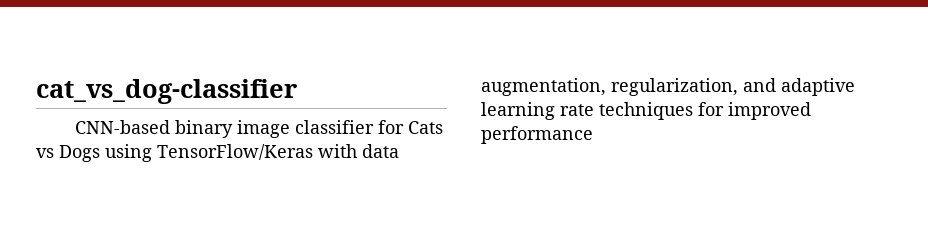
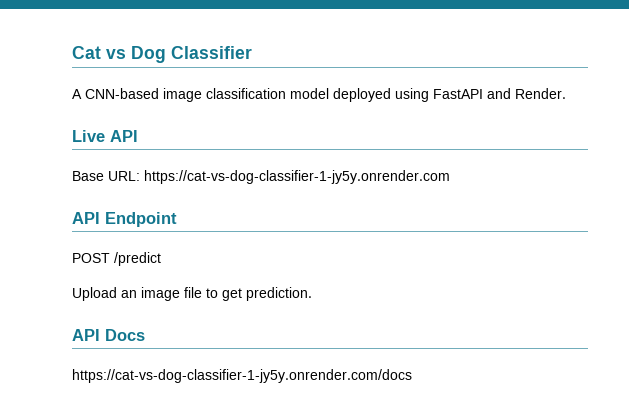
- cat_vs_dog-classifier
- CNN-based binary image classifier for Cats vs Dogs using TensorFlow/Keras with data augmentation, regularization, and adaptive learning rate techniques for improved performance
+ Cat vs Dog Classifier
+ A CNN-based image classification model deployed using FastAPI and Render.
+ Live API
+ Base URL: https://cat-vs-dog-classifier-1-jy5y.onrender.com
+ API Endpoint
+ POST /predict
+ Upload an image file to get prediction.
+ API Docs
+ https://cat-vs-dog-classifier-1-jy5y.onrender.com/docs

